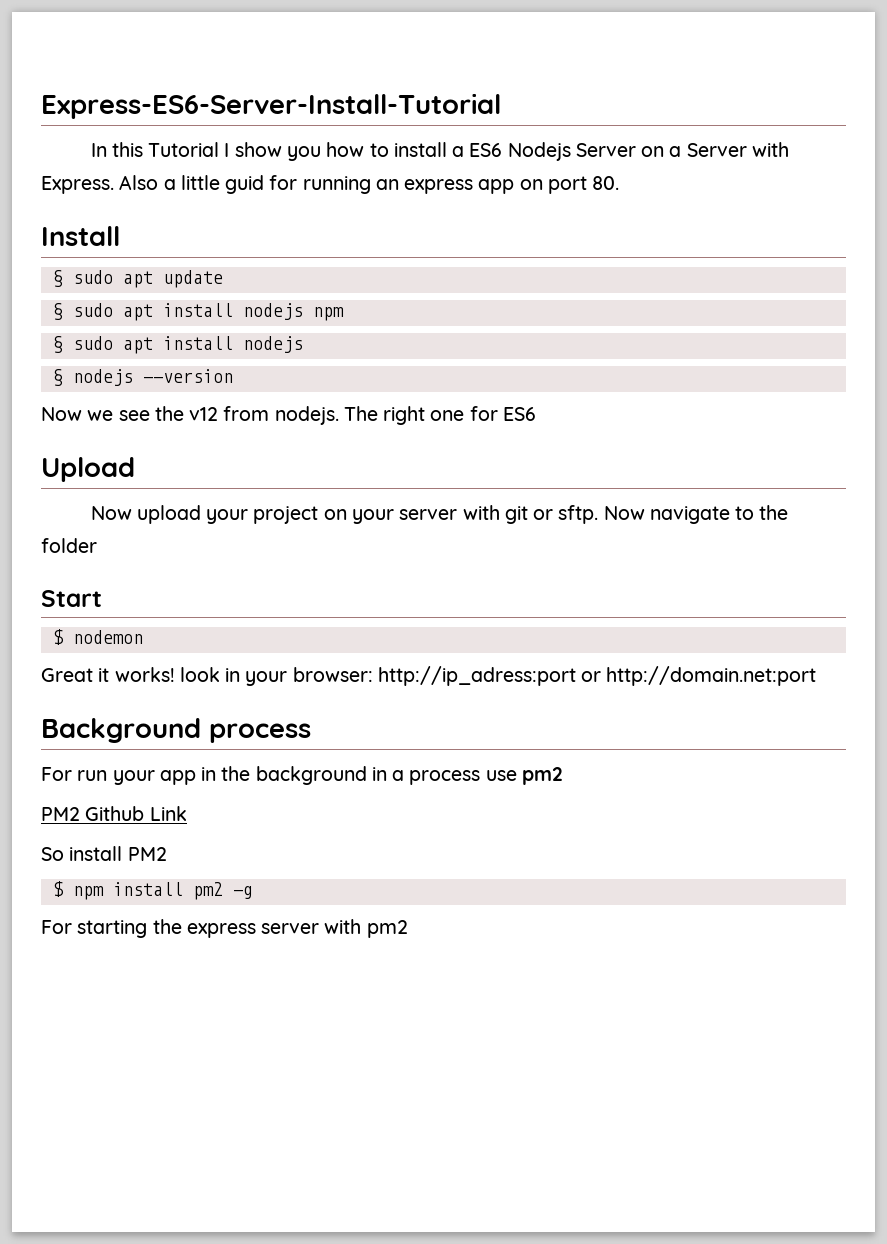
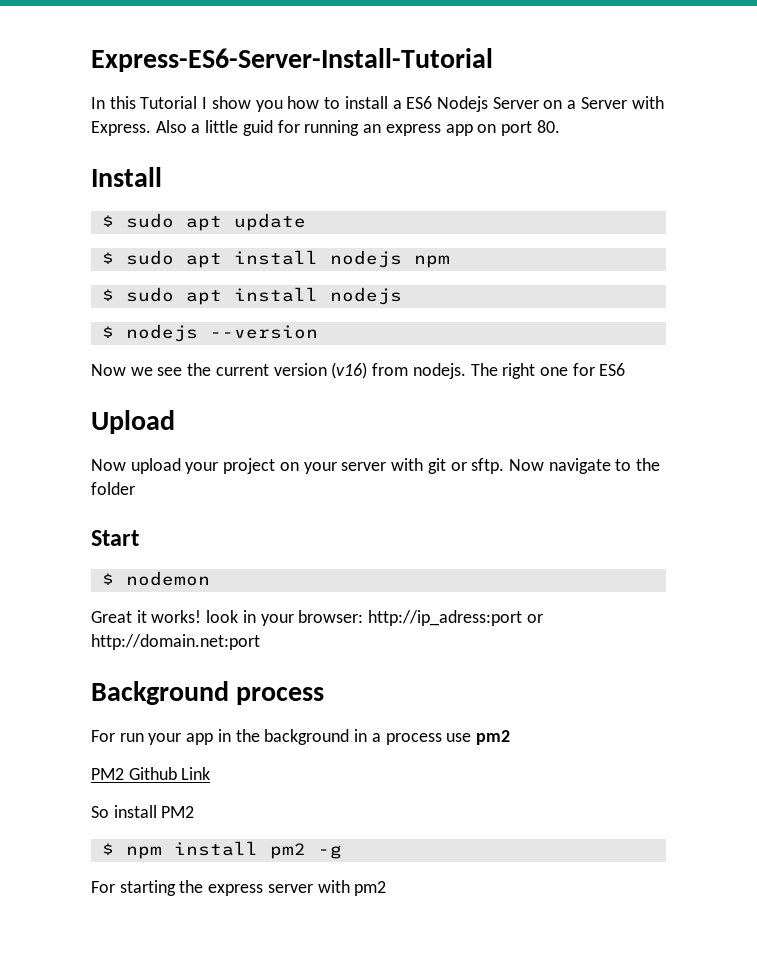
- § sudo apt update
+ $ sudo apt update
- § sudo apt install nodejs npm
- § sudo apt install nodejs
+ $ sudo apt install nodejs npm
+ $ sudo apt install nodejs
- § nodejs --version
+ $ nodejs --version
- Now we see the v12 from nodejs.
+ Now we see the current version (v16) from nodejs.

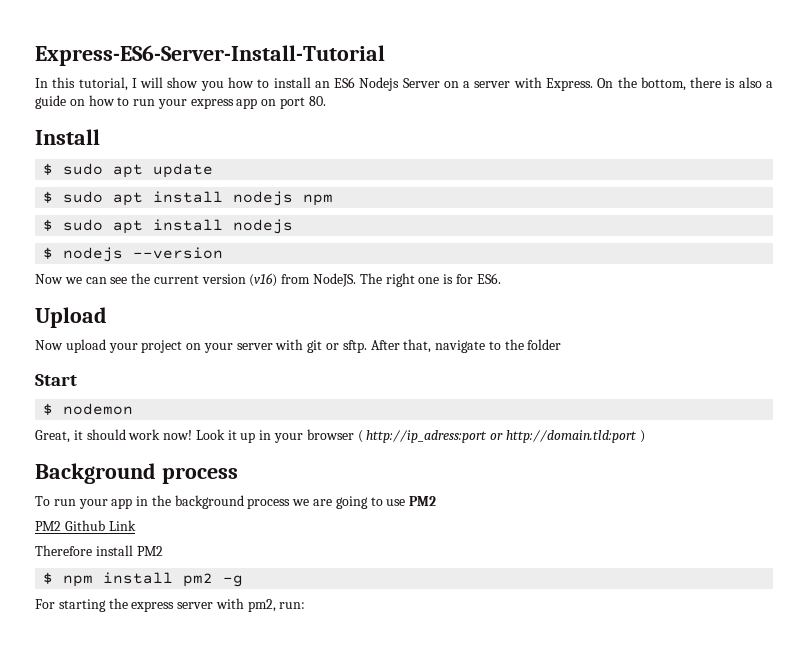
- In this Tutorial I show you how to install a ES6 Nodejs Server on a Server with Express.
+ In this tutorial, I will show you how to install an ES6 Nodejs Server on a server with Express.
- Also a little guid for running an express app on port 80.
+ On the bottom, there is also a guide on how to run your express app on port 80.
- Now we see the current version (v16) from nodejs.
+ Now we can see the current version (v16) from NodeJS.
- The right one for ES6
+ The right one is for ES6.
- Now navigate to the folder
+ After that, navigate to the folder
- Great it works! look in your browser: http://ip_adress:port or http://domain.net:port
+ Great, it should work now! Look it up in your browser ( http://ip_adress:port or http://domain.tld:port )
- For run your app in the background in a process use pm2
+ To run your app in the background process we are going to use PM2
- So install PM2
+ Therefore install PM2
- For starting the express server with pm2
+ For starting the express server with pm2, run:

